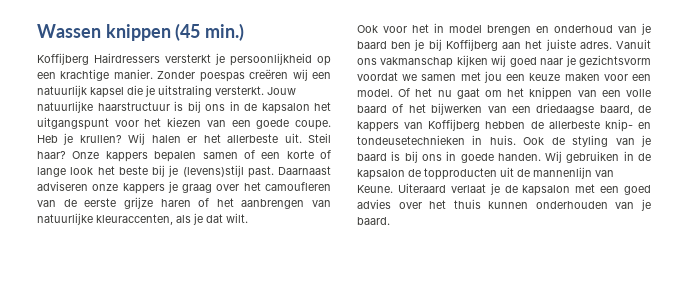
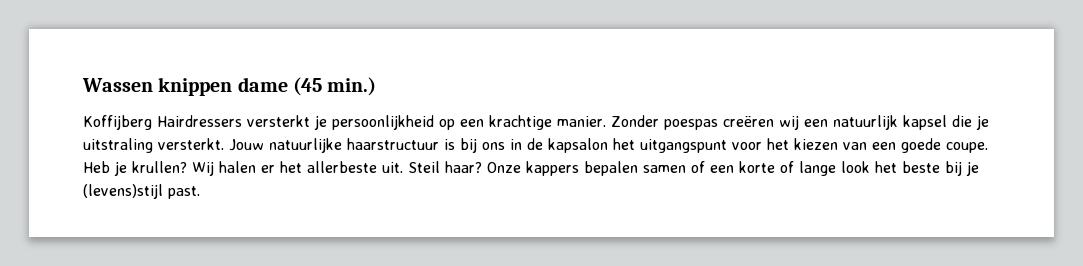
- Wassen knippen (45 min.)
+ Wassen knippen dame (45 min.)
- Daarnaast adviseren onze kappers je graag over het camoufleren van de eerste grijze haren of het aanbrengen van natuurlijke kleuraccenten, als je dat wilt.
- Ook voor het in model brengen en onderhoud van je baard ben je bij Koffijberg aan het juiste adres. Vanuit ons vakmanschap kijken wij goed naar je gezichtsvorm voordat we samen met jou een keuze maken voor een model. Of het nu gaat om het knippen van een volle baard of het bijwerken van een driedaagse baard, de kappers van Koffijberg hebben de allerbeste knip- en tondeusetechnieken in huis. Ook de styling van je baard is bij ons in goede handen. Wij gebruiken in de kapsalon de topproducten uit de mannenlijn van Keune. Uiteraard verlaat je de kapsalon met een goed advies over het thuis kunnen onderhouden van je baard.

